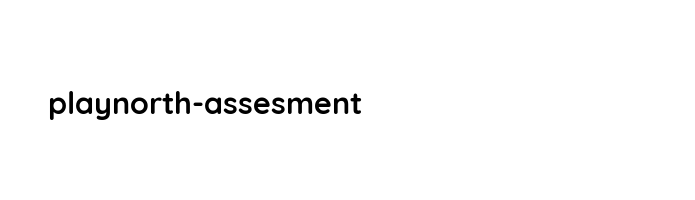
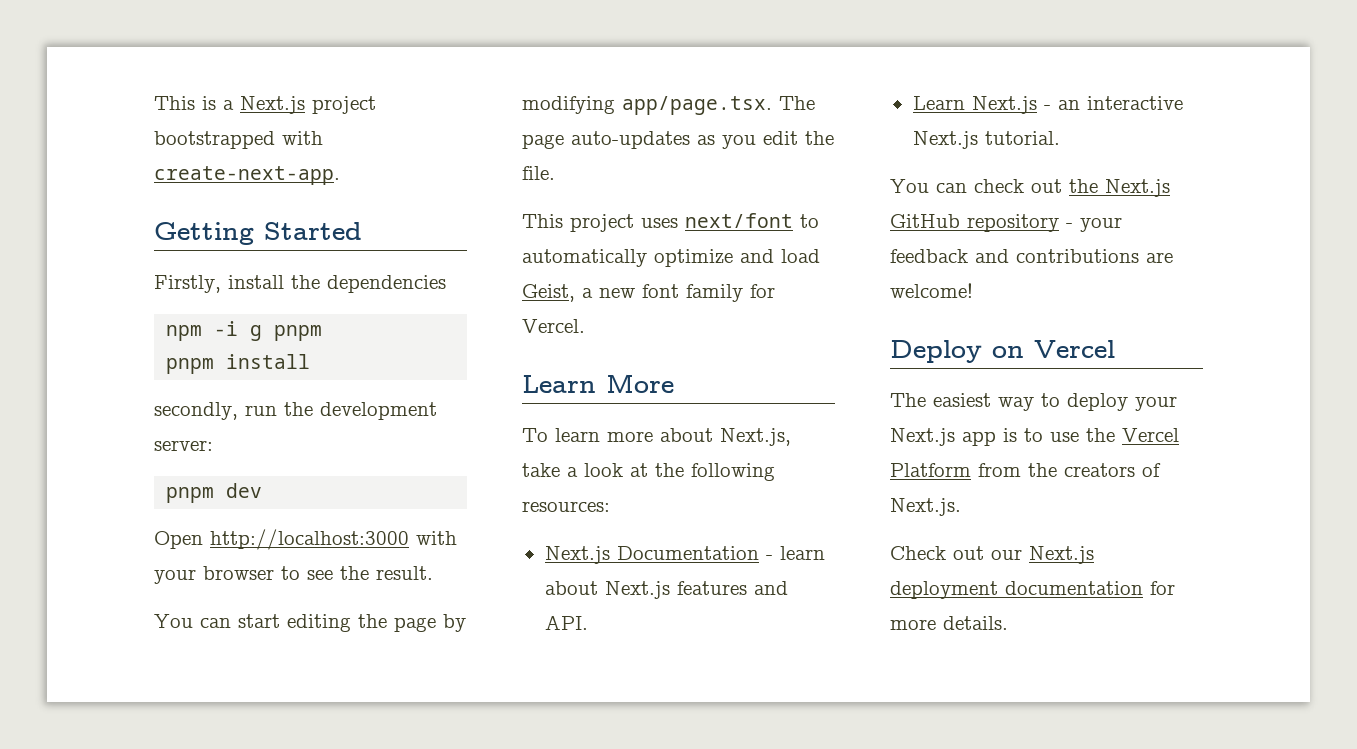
- playnorth-assesment
+ This is a Next.js project bootstrapped with create-next-app.
+ Getting Started
+ Firstly, install the dependencies
+ npm -i g pnpm
+ pnpm install
+ secondly, run the development server:
+ pnpm dev
+ Open http://localhost:3000 with your browser to see the result.
+ You can start editing the page by modifying app/page.tsx. The page auto-updates as you edit the file.
+ This project uses next/font to automatically optimize and load Geist, a new font family for Vercel.
+ Learn More
+ To learn more about Next.js, take a look at the following resources:
+ Next.js Documentation - learn about Next.js features and API.
+ Learn Next.js - an interactive Next.js tutorial.
+ You can check out the Next.js GitHub repository - your feedback and contributions are welcome!
+ Deploy on Vercel
+ The easiest way to deploy your Next.js app is to use the Vercel Platform from the creators of Next.js.
+ Check out our Next.js deployment documentation for more details.

